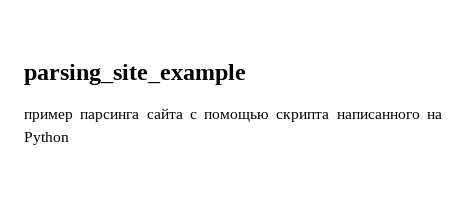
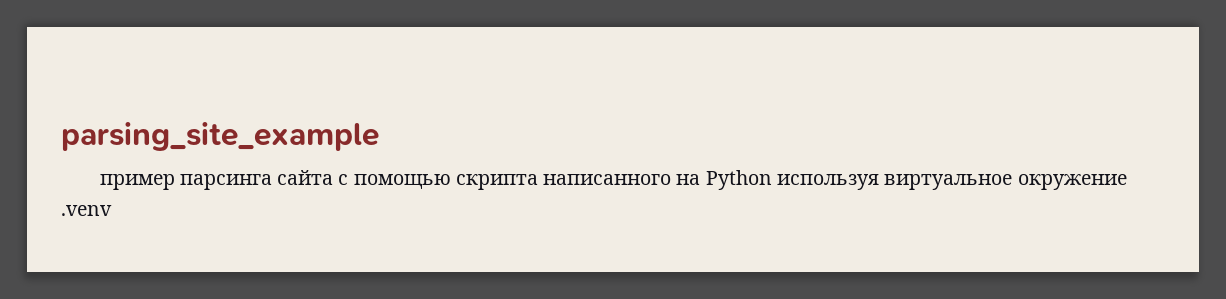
- пример парсинга сайта с помощью скрипта написанного на Python
+ пример парсинга сайта с помощью скрипта написанного на Python используя виртуальное окружение .venv

